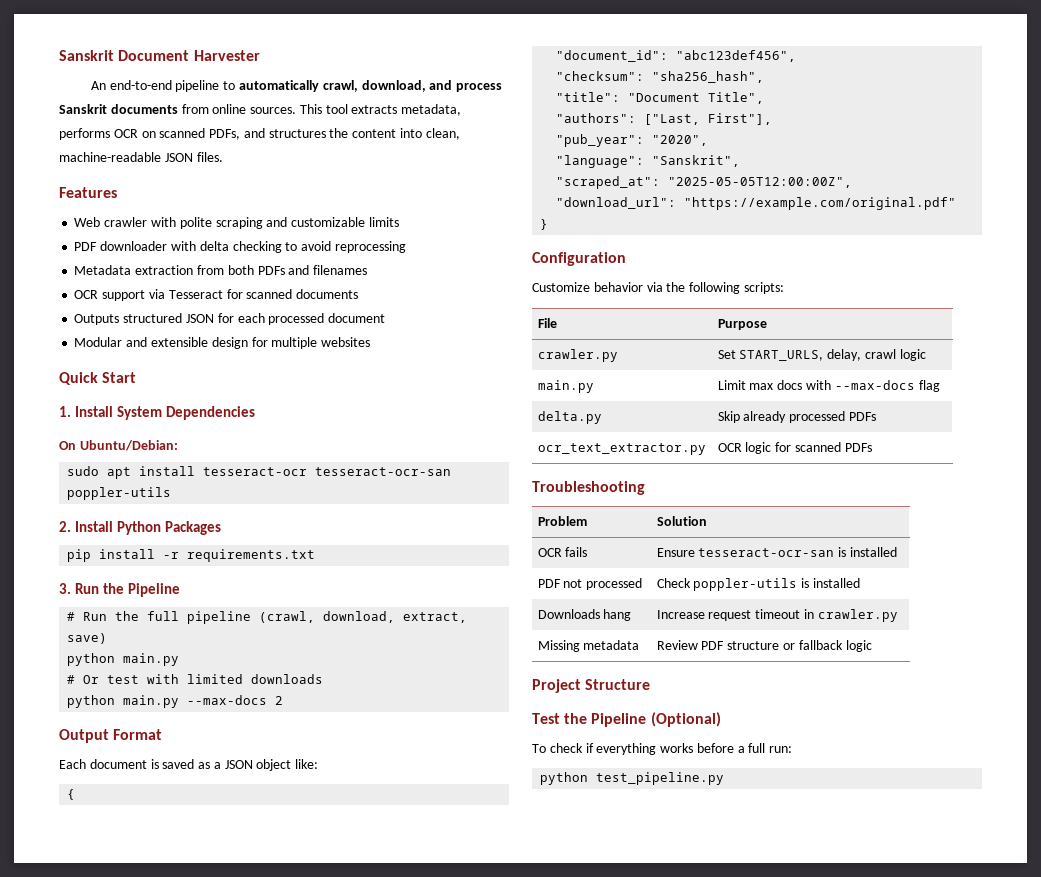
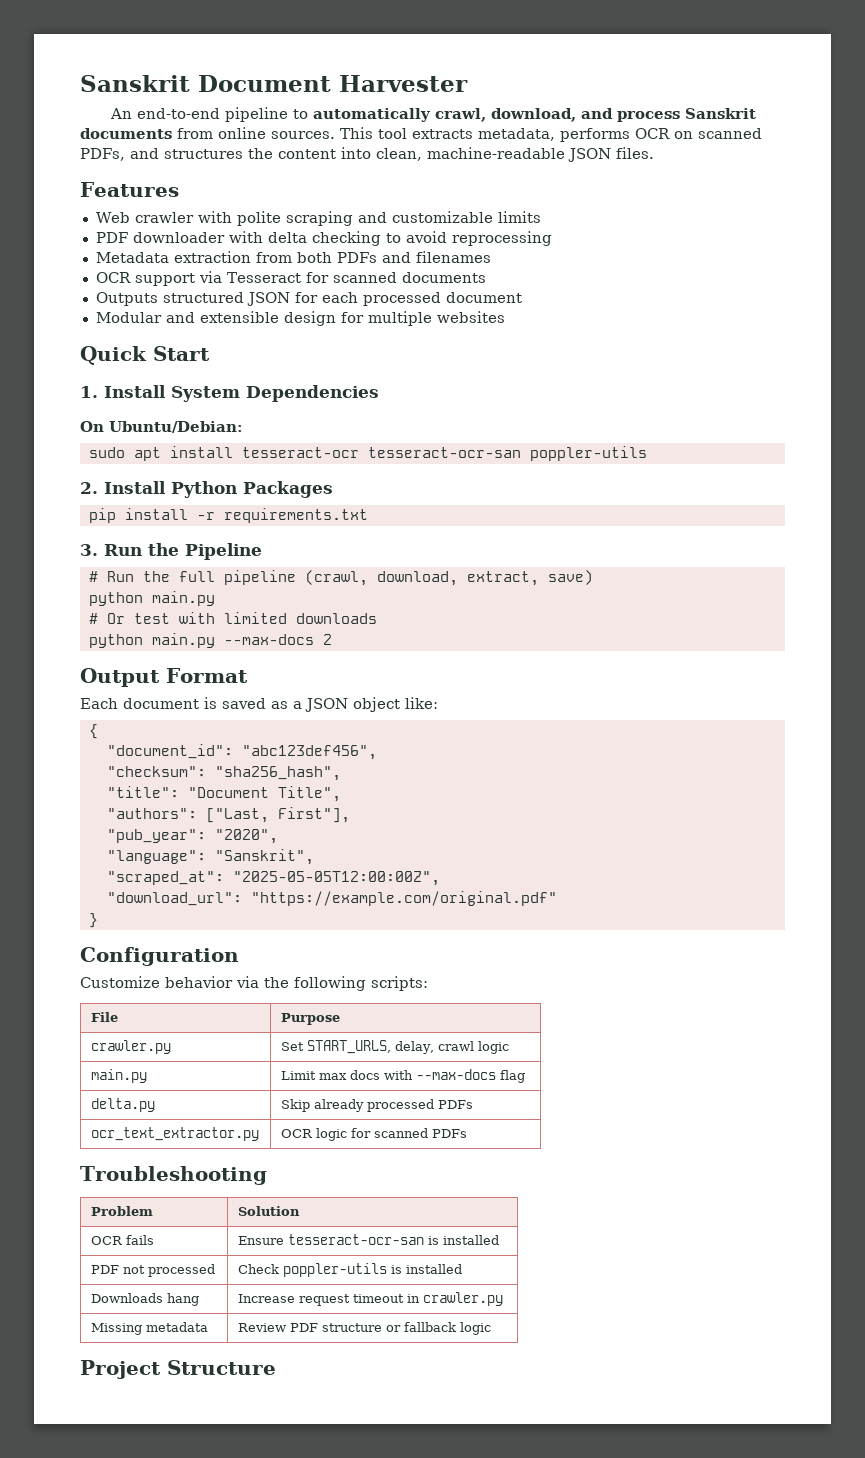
- Test the Pipeline (Optional)
- To check if everything works before a full run:
- python test_pipeline.py

